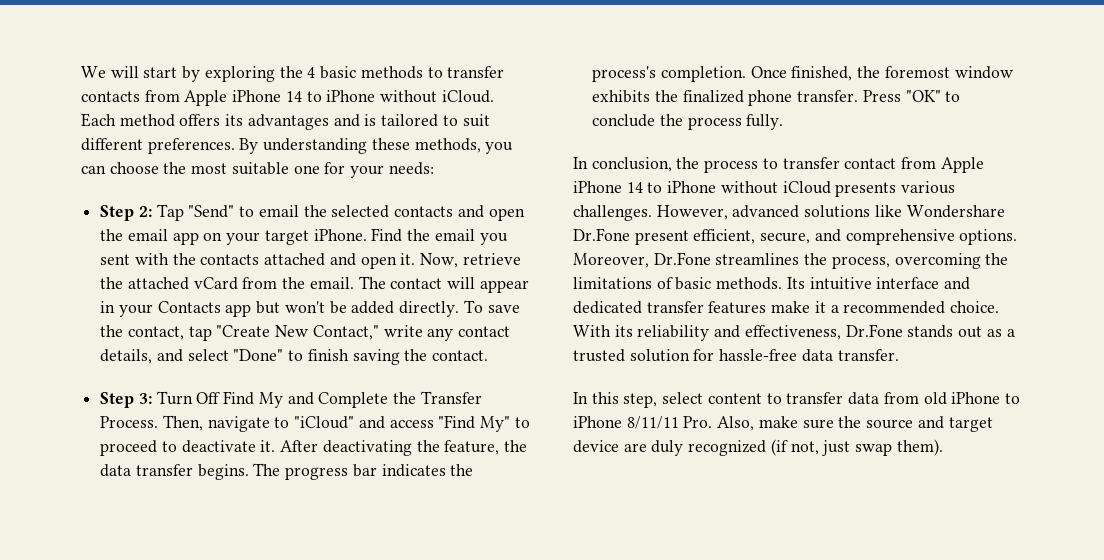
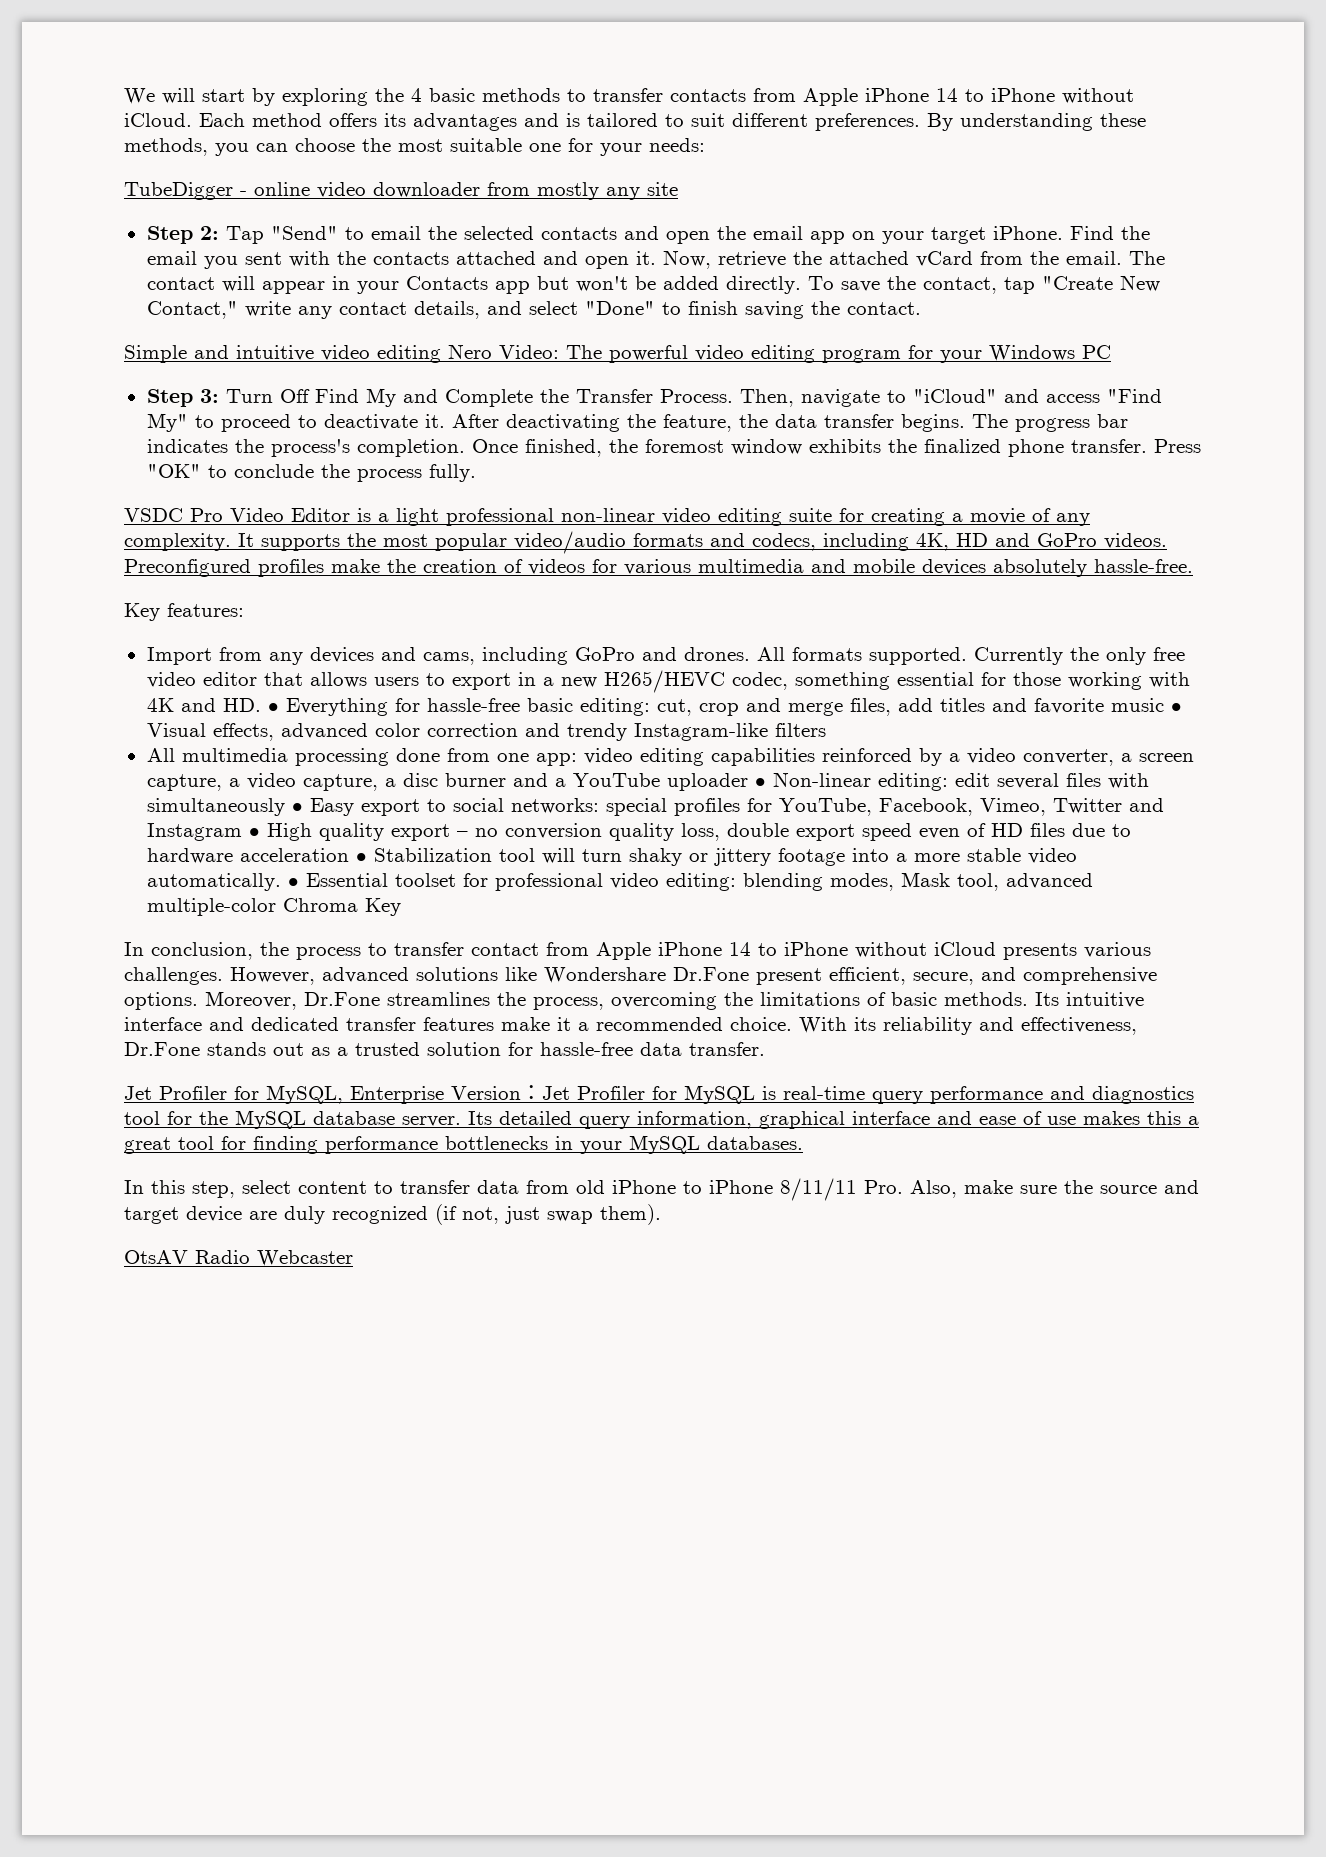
+ TubeDigger - online video downloader from mostly any site
+ Simple and intuitive video editing Nero Video: The powerful video editing program for your Windows PC
+ VSDC Pro Video Editor is a light professional non-linear video editing suite for creating a movie of any complexity. It supports the most popular video/audio formats and codecs, including 4K, HD and GoPro videos. Preconfigured profiles make the creation of videos for various multimedia and mobile devices absolutely hassle-free.
+ Key features:
+ Import from any devices and cams, including GoPro and drones. All formats supported. Сurrently the only free video editor that allows users to export in a new H265/HEVC codec, something essential for those working with 4K and HD. • Everything for hassle-free basic editing: cut, crop and merge files, add titles and favorite music • Visual effects, advanced color correction and trendy Instagram-like filters
+ All multimedia processing done from one app: video editing capabilities reinforced by a video converter, a screen capture, a video capture, a disc burner and a YouTube uploader • Non-linear editing: edit several files with simultaneously • Easy export to social networks: special profiles for YouTube, Facebook, Vimeo, Twitter and Instagram • High quality export – no conversion quality loss, double export speed even of HD files due to hardware acceleration • Stabilization tool will turn shaky or jittery footage into a more stable video automatically. • Essential toolset for professional video editing: blending modes, Mask tool, advanced multiple-color Chroma Key
+ Jet Profiler for MySQL, Enterprise Version：Jet Profiler for MySQL is real-time query performance and diagnostics tool for the MySQL database server. Its detailed query information, graphical interface and ease of use makes this a great tool for finding performance bottlenecks in your MySQL databases.
+ OtsAV Radio Webcaster

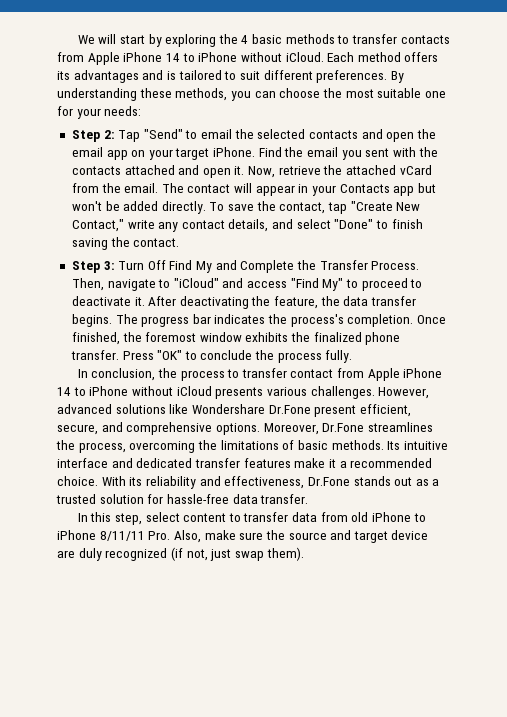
- TubeDigger - online video downloader from mostly any site
- Simple and intuitive video editing Nero Video: The powerful video editing program for your Windows PC
- VSDC Pro Video Editor is a light professional non-linear video editing suite for creating a movie of any complexity. It supports the most popular video/audio formats and codecs, including 4K, HD and GoPro videos. Preconfigured profiles make the creation of videos for various multimedia and mobile devices absolutely hassle-free.
- Key features:
- Import from any devices and cams, including GoPro and drones. All formats supported. Сurrently the only free video editor that allows users to export in a new H265/HEVC codec, something essential for those working with 4K and HD. • Everything for hassle-free basic editing: cut, crop and merge files, add titles and favorite music • Visual effects, advanced color correction and trendy Instagram-like filters
- All multimedia processing done from one app: video editing capabilities reinforced by a video converter, a screen capture, a video capture, a disc burner and a YouTube uploader • Non-linear editing: edit several files with simultaneously • Easy export to social networks: special profiles for YouTube, Facebook, Vimeo, Twitter and Instagram • High quality export – no conversion quality loss, double export speed even of HD files due to hardware acceleration • Stabilization tool will turn shaky or jittery footage into a more stable video automatically. • Essential toolset for professional video editing: blending modes, Mask tool, advanced multiple-color Chroma Key
- Jet Profiler for MySQL, Enterprise Version：Jet Profiler for MySQL is real-time query performance and diagnostics tool for the MySQL database server. Its detailed query information, graphical interface and ease of use makes this a great tool for finding performance bottlenecks in your MySQL databases.
- OtsAV Radio Webcaster

